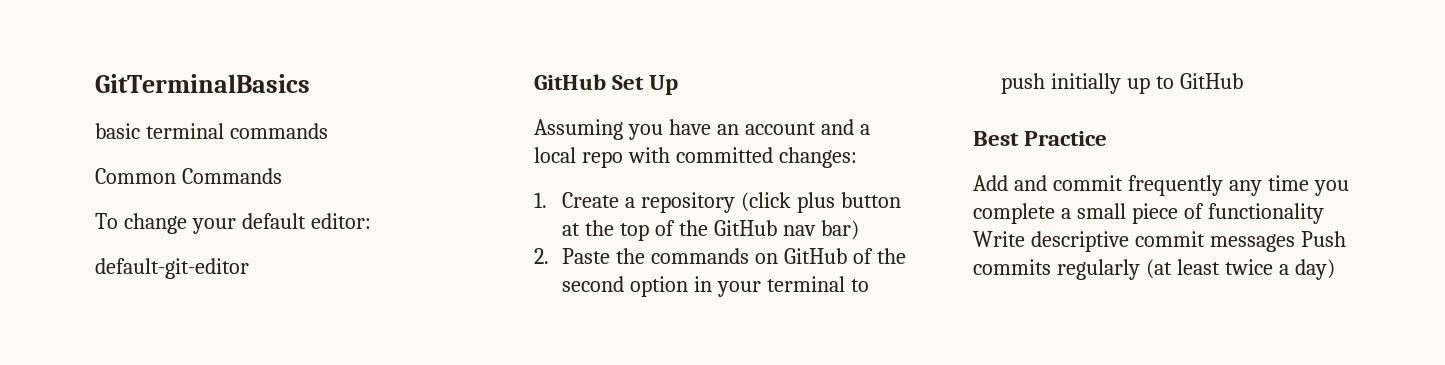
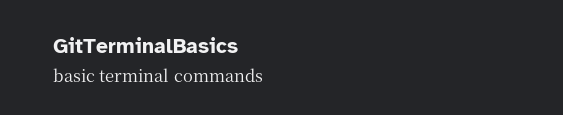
- Common Commands
- To change your default editor:
- default-git-editor
- GitHub Set Up
- Assuming you have an account and a local repo with committed changes:
- 1. Create a repository (click plus button at the top of the GitHub nav bar)
- 2. Paste the commands on GitHub of the second option in your terminal to push initially up to GitHub
- Best Practice
- Add and commit frequently any time you complete a small piece of functionality Write descriptive commit messages Push commits regularly (at least twice a day)

